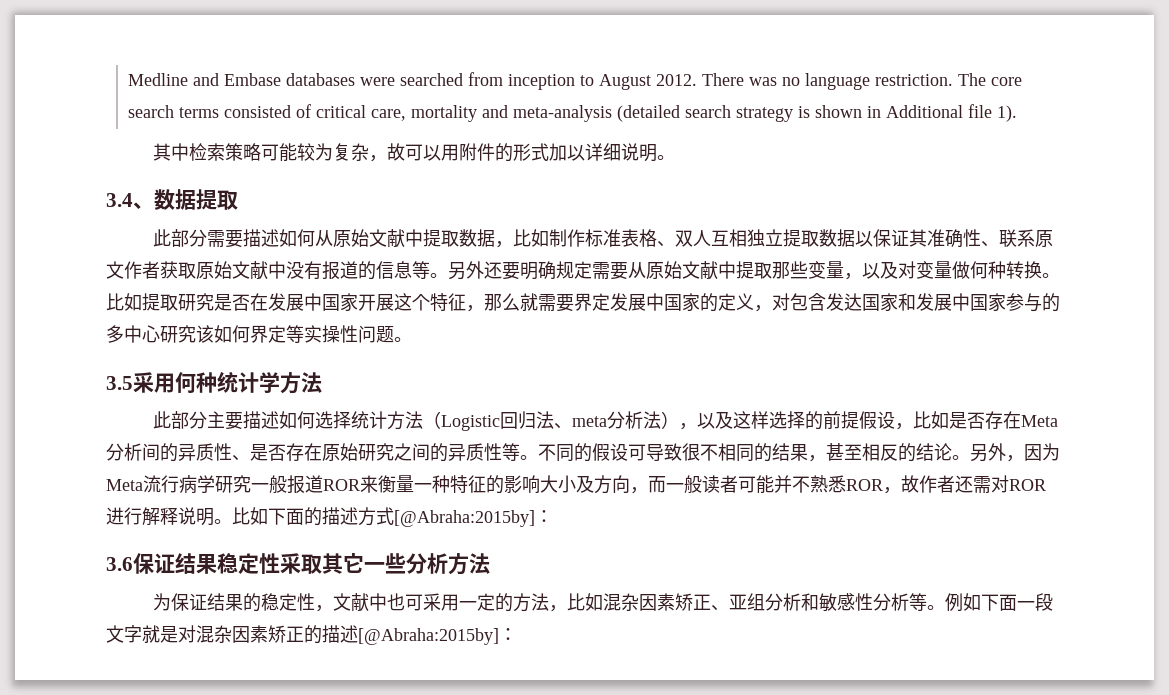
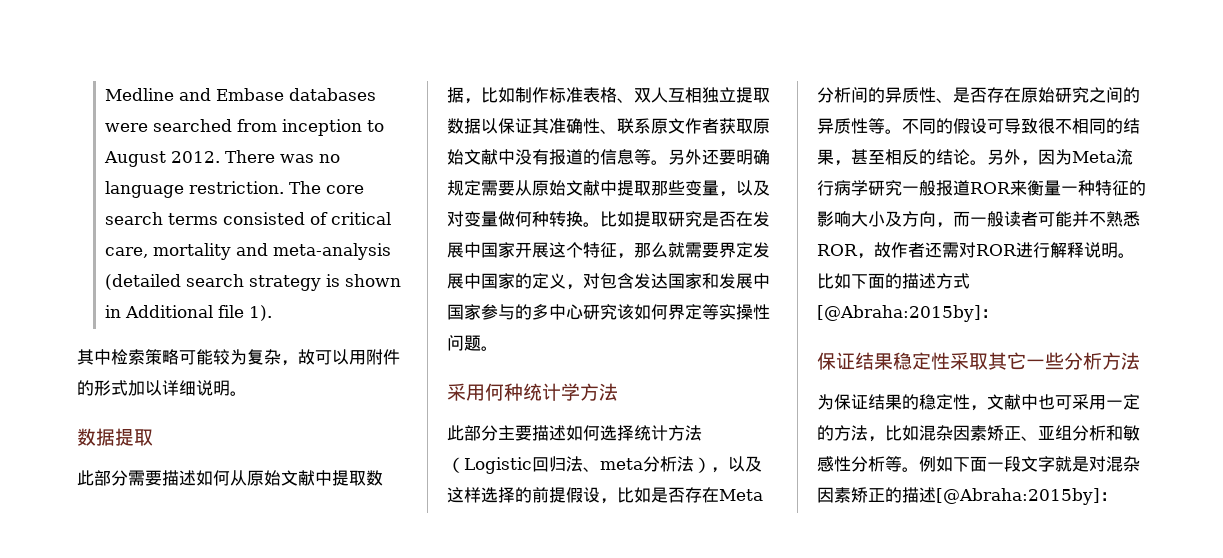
- 3.4、数据提取
+ 数据提取
- 3.5采用何种统计学方法
+ 采用何种统计学方法
- 3.6保证结果稳定性采取其它一些分析方法
+ 保证结果稳定性采取其它一些分析方法

